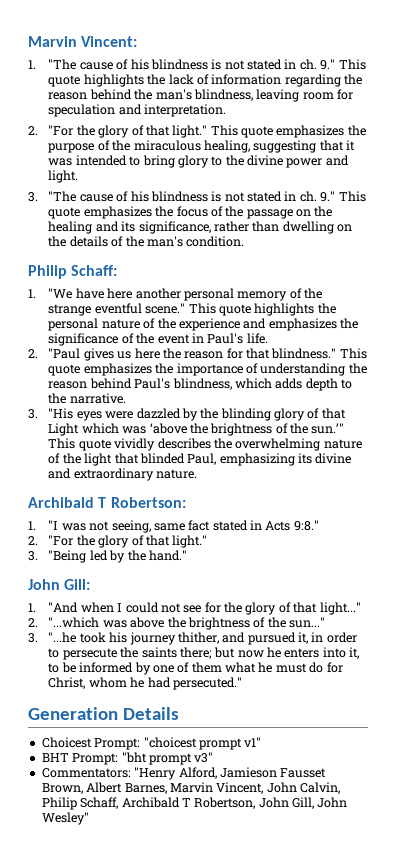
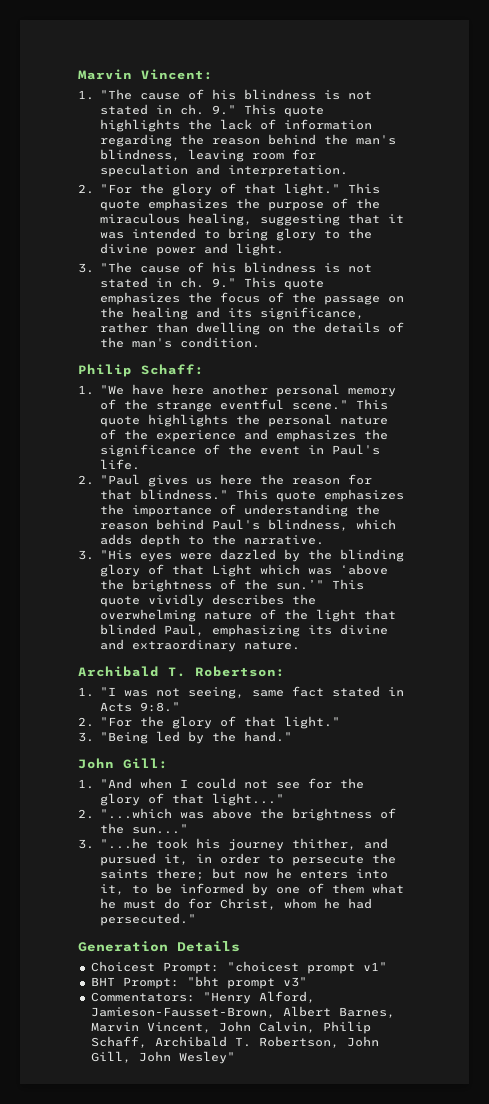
- Archibald T Robertson:
+ Archibald T. Robertson:
- Commentators: "Henry Alford, Jamieson Fausset Brown, Albert Barnes, Marvin Vincent, John Calvin, Philip Schaff, Archibald T Robertson, John Gill, John Wesley"
+ Commentators: "Henry Alford, Jamieson-Fausset-Brown, Albert Barnes, Marvin Vincent, John Calvin, Philip Schaff, Archibald T. Robertson, John Gill, John Wesley"

